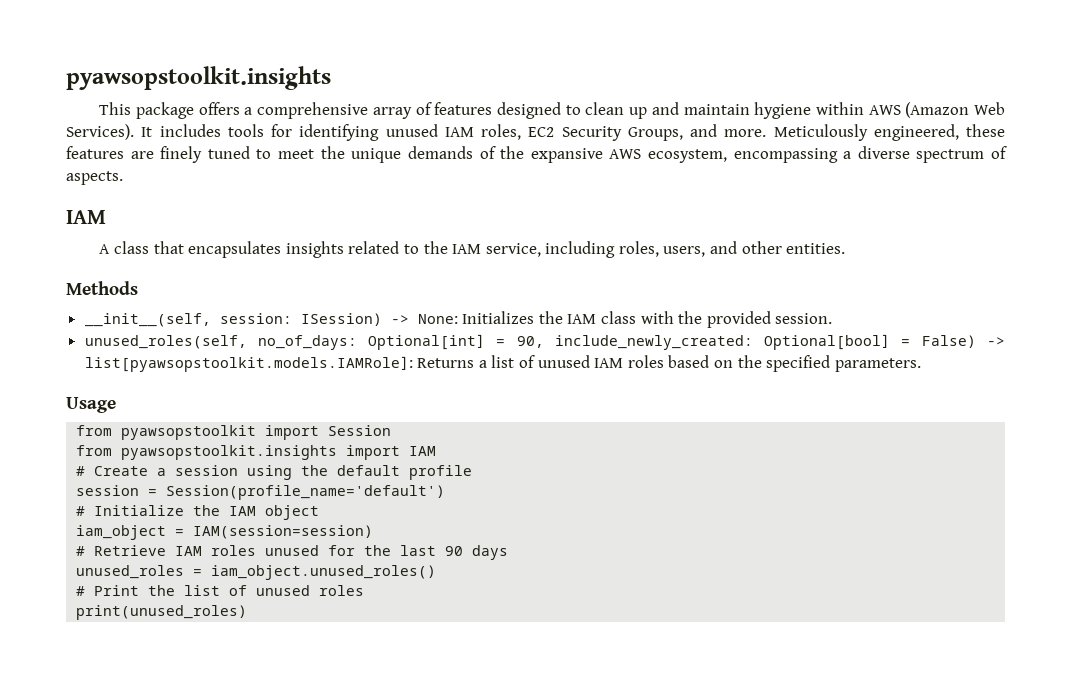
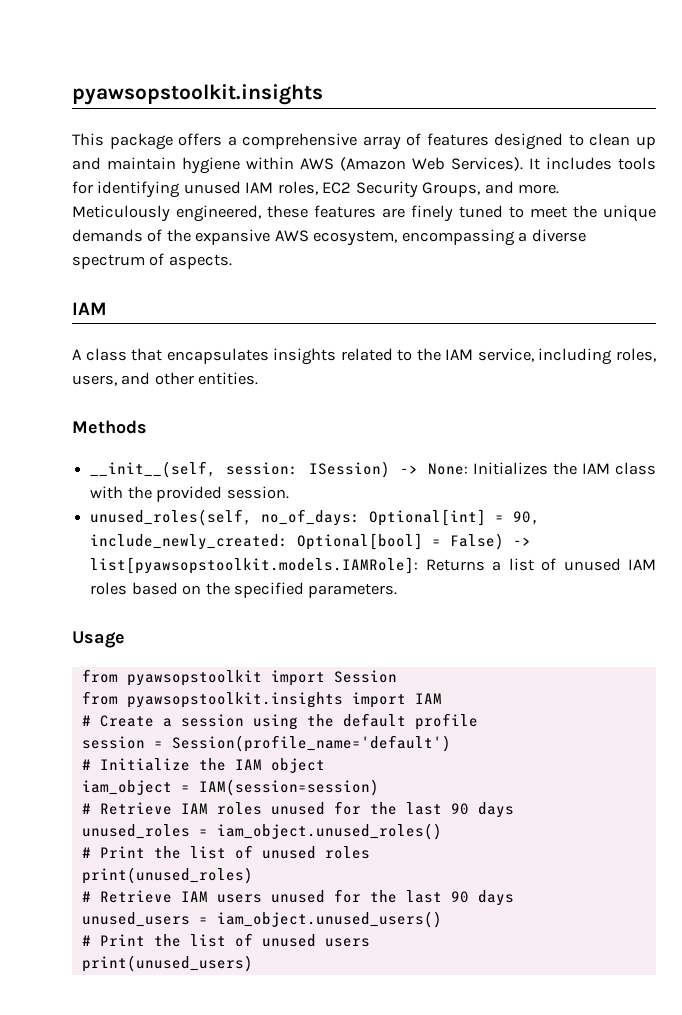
+ # Retrieve IAM users unused for the last 90 days
+ unused_users = iam_object.unused_users()
+ # Print the list of unused users
+ print(unused_users)

